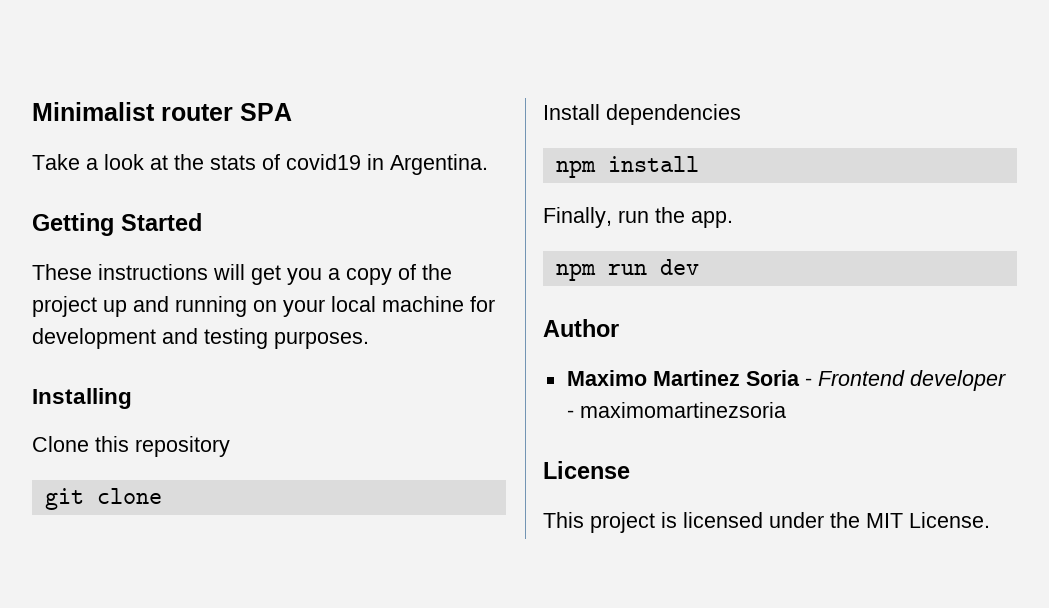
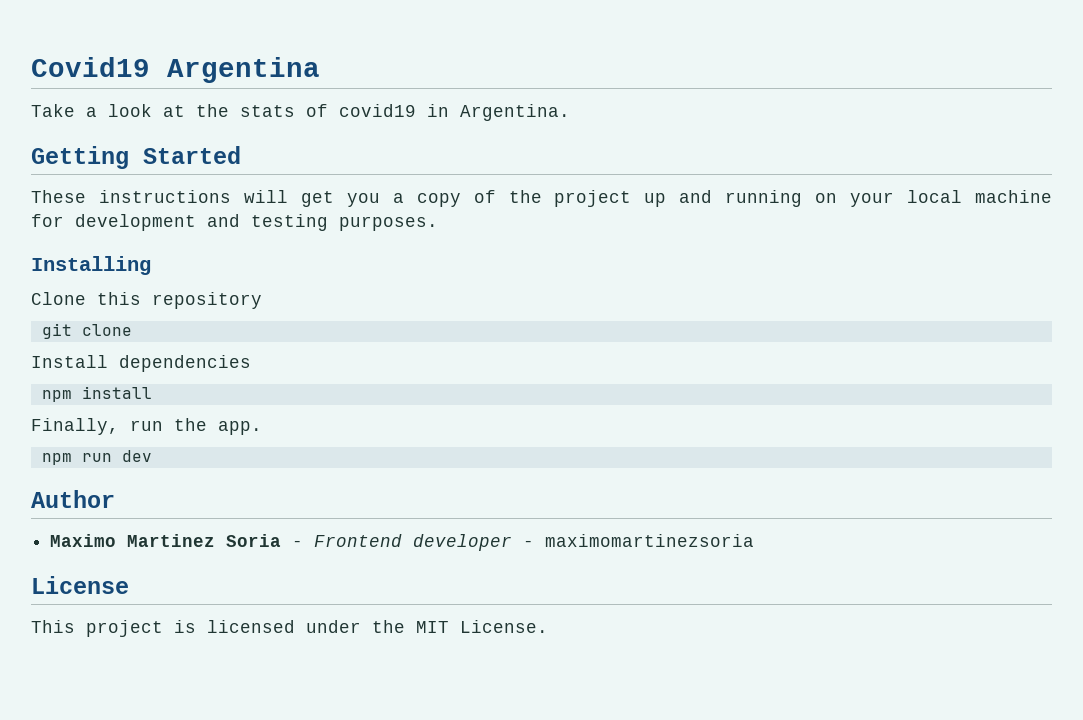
- Minimalist router SPA
+ Covid19 Argentina

